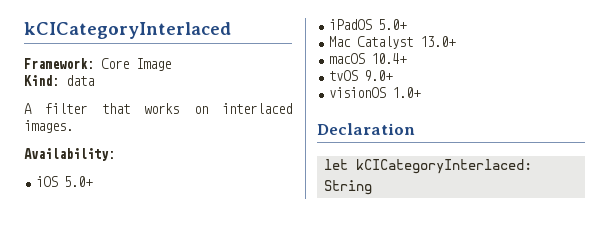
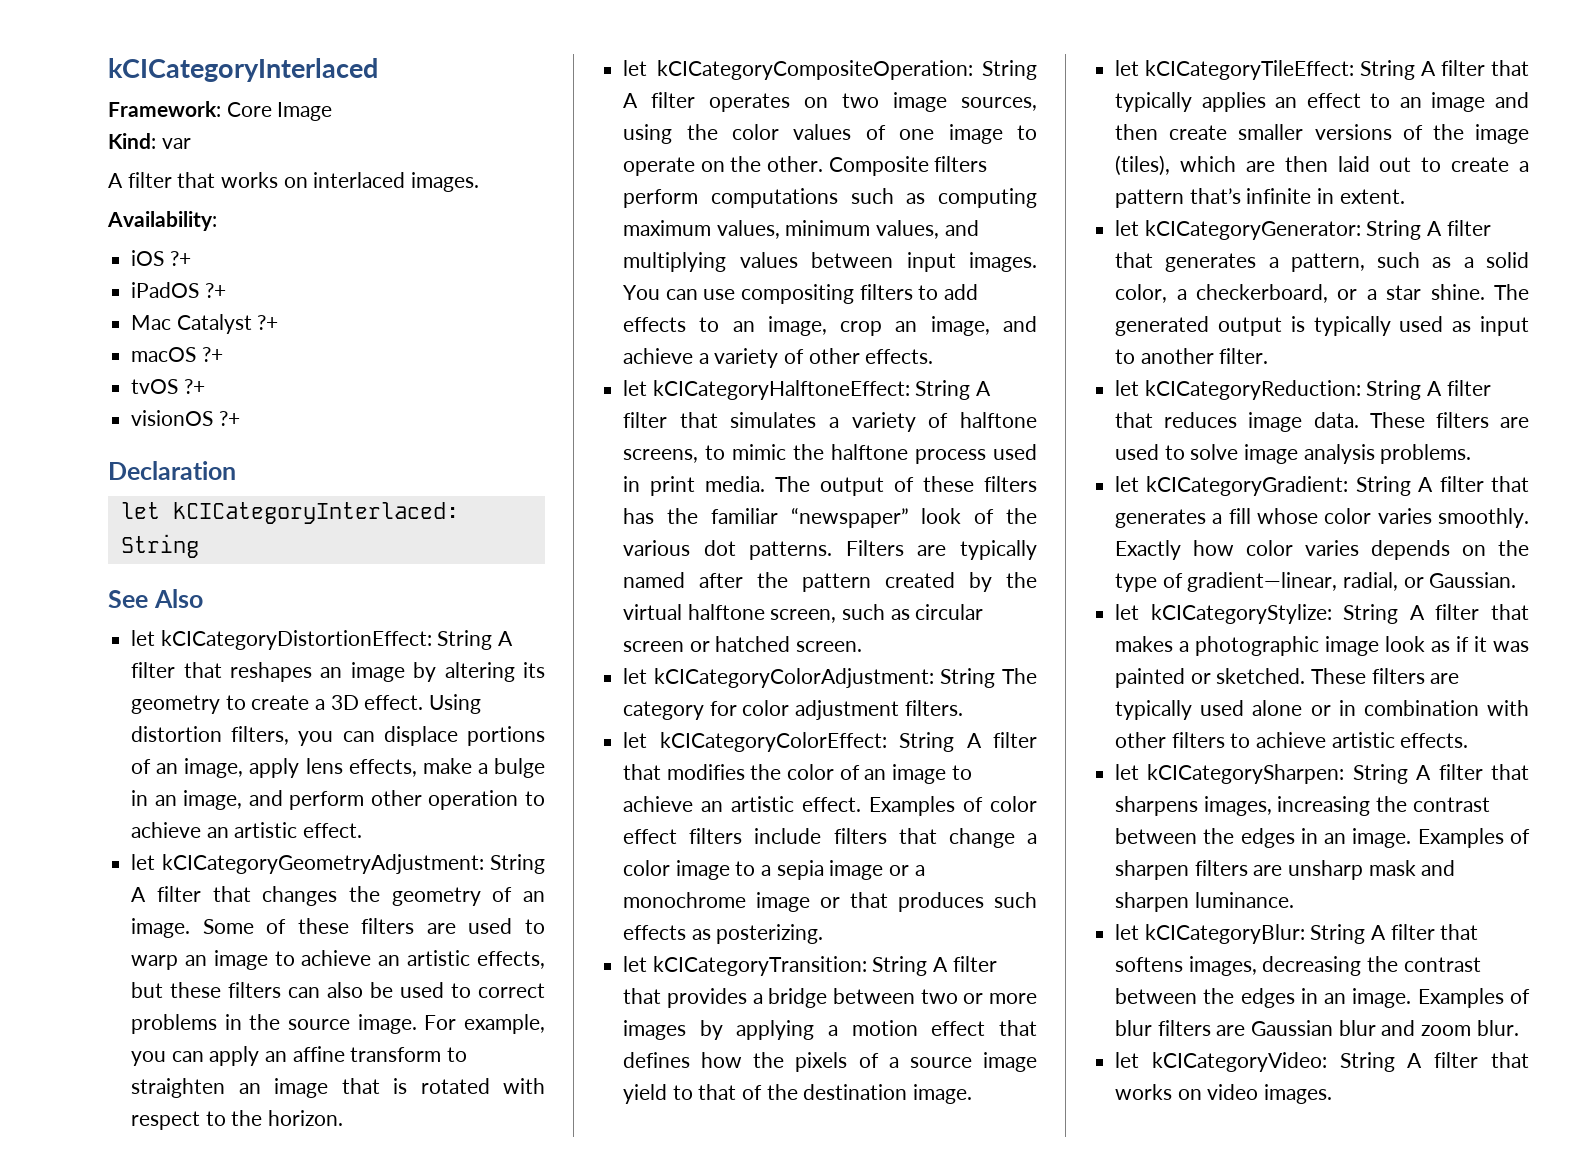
- Kind: data
+ Kind: var
- iOS 5.0+
+ iOS ?+
- iPadOS 5.0+
+ iPadOS ?+
- Mac Catalyst 13.0+
+ Mac Catalyst ?+
- macOS 10.4+
+ macOS ?+
- tvOS 9.0+
+ tvOS ?+
- visionOS 1.0+
+ visionOS ?+
+ See Also
+ let kCICategoryDistortionEffect: String A filter that reshapes an image by altering its geometry to create a 3D effect. Using distortion filters, you can displace portions of an image, apply lens effects, make a bulge in an image, and perform other operation to achieve an artistic effect.
+ let kCICategoryGeometryAdjustment: String A filter that changes the geometry of an image. Some of these filters are used to warp an image to achieve an artistic effects, but these filters can also be used to correct problems in the source image. For example, you can apply an affine transform to straighten an image that is rotated with respect to the horizon.
+ let kCICategoryCompositeOperation: String A filter operates on two image sources, using the color values of one image to operate on the other. Composite filters perform computations such as computing maximum values, minimum values, and multiplying values between input images. You can use compositing filters to add effects to an image, crop an image, and achieve a variety of other effects.
+ let kCICategoryHalftoneEffect: String A filter that simulates a variety of halftone screens, to mimic the halftone process used in print media. The output of these filters has the familiar “newspaper” look of the various dot patterns. Filters are typically named after the pattern created by the virtual halftone screen, such as circular screen or hatched screen.
+ let kCICategoryColorAdjustment: String The category for color adjustment filters.
+ let kCICategoryColorEffect: String A filter that modifies the color of an image to achieve an artistic effect. Examples of color effect filters include filters that change a color image to a sepia image or a monochrome image or that produces such effects as posterizing.
+ let kCICategoryTransition: String A filter that provides a bridge between two or more images by applying a motion effect that defines how the pixels of a source image yield to that of the destination image.
+ let kCICategoryTileEffect: String A filter that typically applies an effect to an image and then create smaller versions of the image (tiles), which are then laid out to create a pattern that’s infinite in extent.
+ let kCICategoryGenerator: String A filter that generates a pattern, such as a solid color, a checkerboard, or a star shine. The generated output is typically used as input to another filter.
+ let kCICategoryReduction: String A filter that reduces image data. These filters are used to solve image analysis problems.
+ let kCICategoryGradient: String A filter that generates a fill whose color varies smoothly. Exactly how color varies depends on the type of gradient—linear, radial, or Gaussian.
+ let kCICategoryStylize: String A filter that makes a photographic image look as if it was painted or sketched. These filters are typically used alone or in combination with other filters to achieve artistic effects.
+ let kCICategorySharpen: String A filter that sharpens images, increasing the contrast between the edges in an image. Examples of sharpen filters are unsharp mask and sharpen luminance.
+ let kCICategoryBlur: String A filter that softens images, decreasing the contrast between the edges in an image. Examples of blur filters are Gaussian blur and zoom blur.
+ let kCICategoryVideo: String A filter that works on video images.

